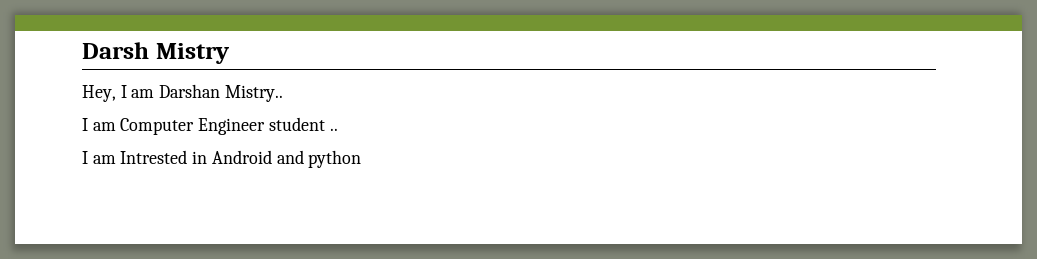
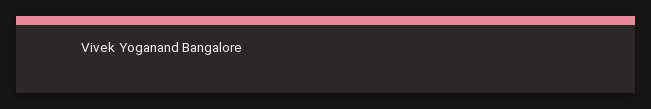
- Darsh Mistry
- Hey, I am Darshan Mistry..
- I am Computer Engineer student ..
- I am Intrested in Android and python
+ Vivek Yoganand Bangalore

